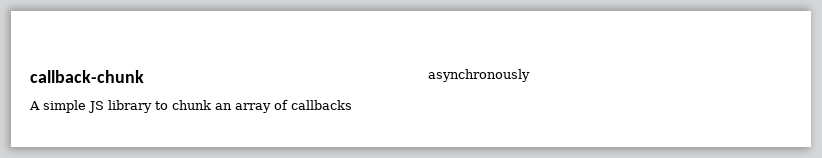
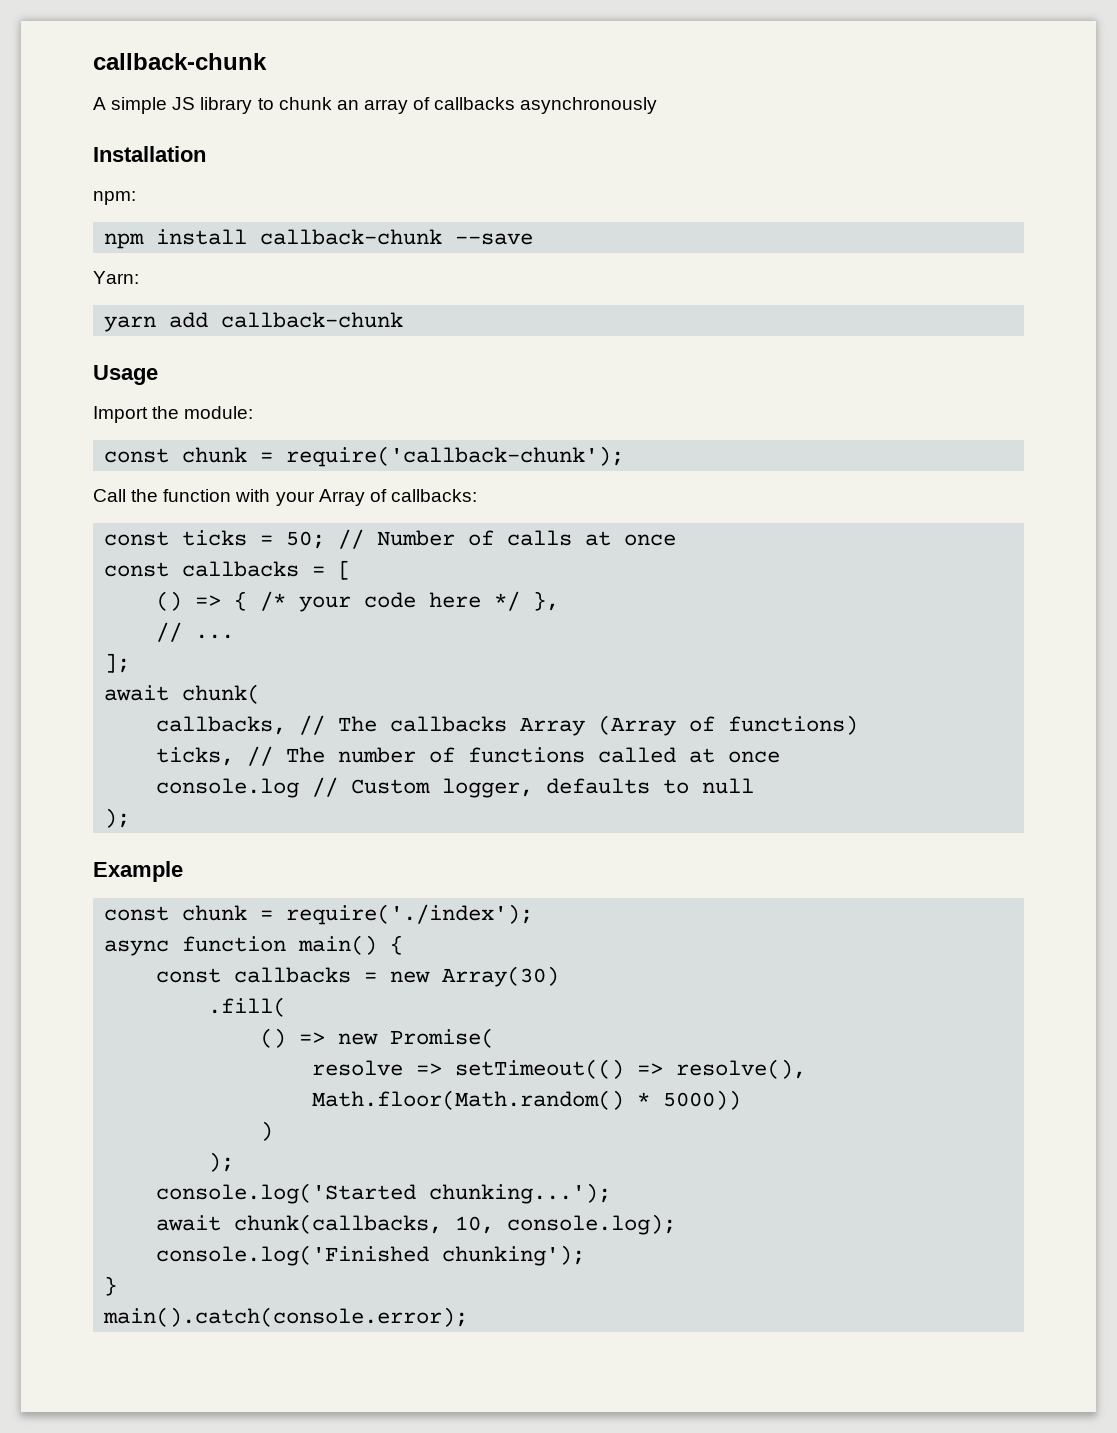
+ Installation
+ npm:
+ npm install callback-chunk --save
+ Yarn:
+ yarn add callback-chunk
+ Usage
+ Import the module:
+ const chunk = require('callback-chunk');
+ Call the function with your Array of callbacks:
+ const ticks = 50; // Number of calls at once
+ const callbacks = [
+ () => { /* your code here */ },
+ // ...
+ ];
+ await chunk(
+ callbacks, // The callbacks Array (Array of functions)
+ ticks, // The number of functions called at once
+ console.log // Custom logger, defaults to null
+ );
+ Example
+ const chunk = require('./index');
+ async function main() {
+ const callbacks = new Array(30)
+ .fill(
+ () => new Promise(
+ resolve => setTimeout(() => resolve(), Math.floor(Math.random() * 5000))
+ )
+ );
+ console.log('Started chunking...');
+ await chunk(callbacks, 10, console.log);
+ console.log('Finished chunking');
+ }
+ main().catch(console.error);

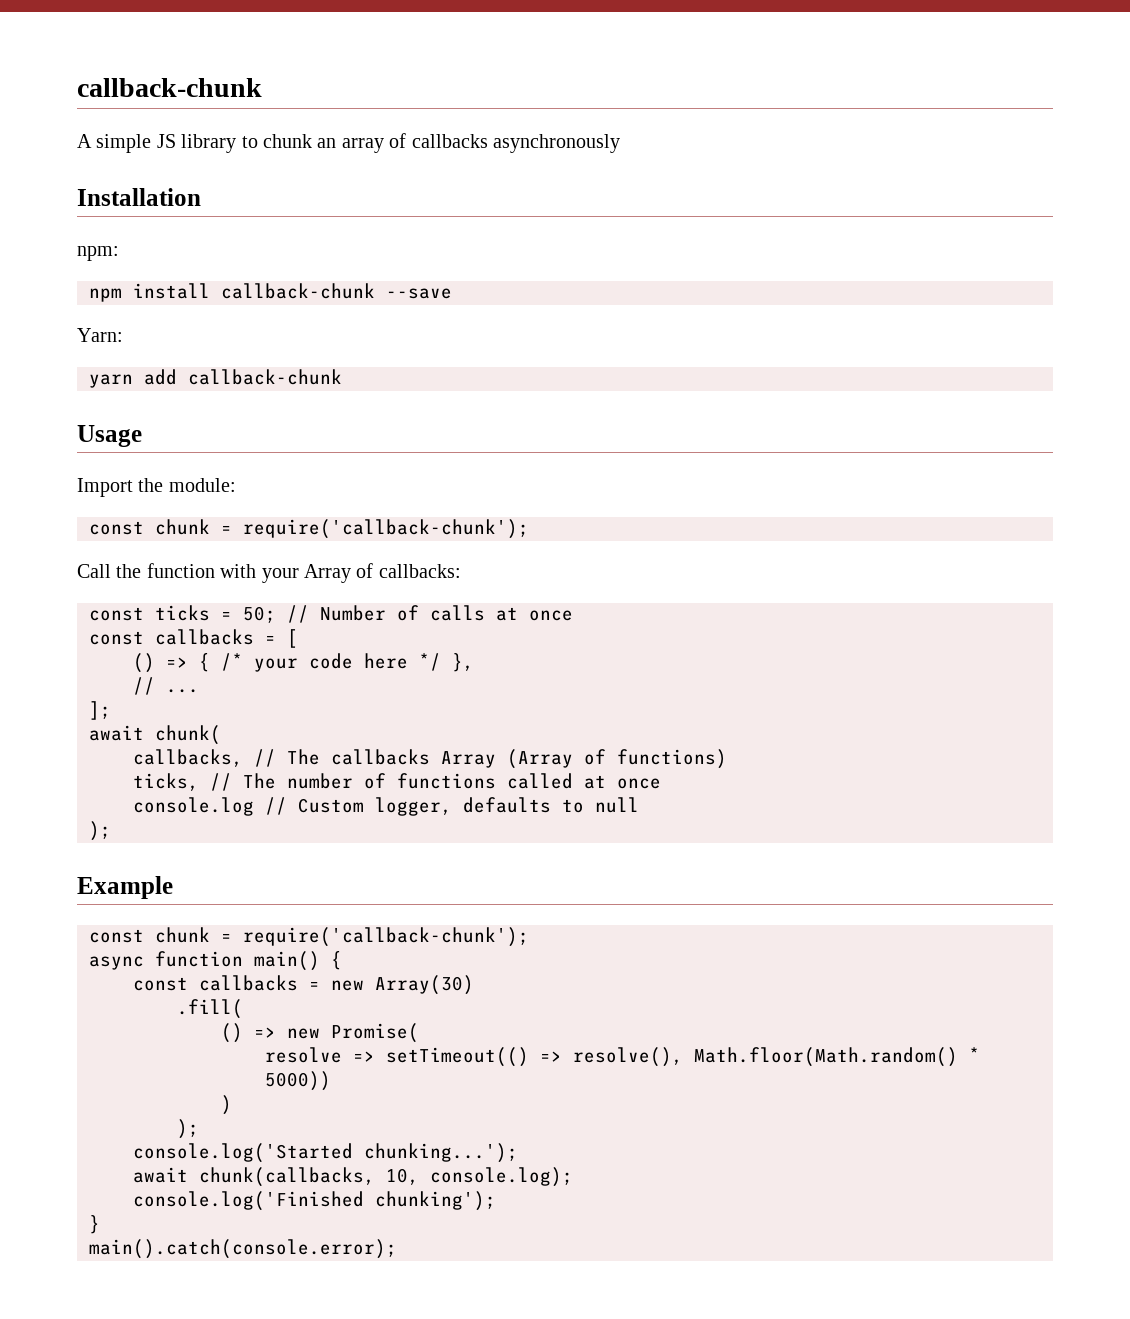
  Example
- const chunk = require('./index');
+ const chunk = require('callback-chunk');

